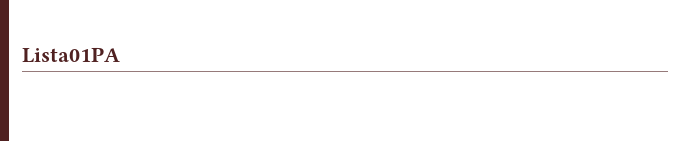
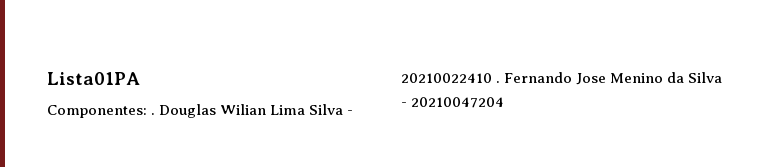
+ Componentes: . Douglas Wilian Lima Silva - 20210022410 . Fernando Jose Menino da Silva - 20210047204

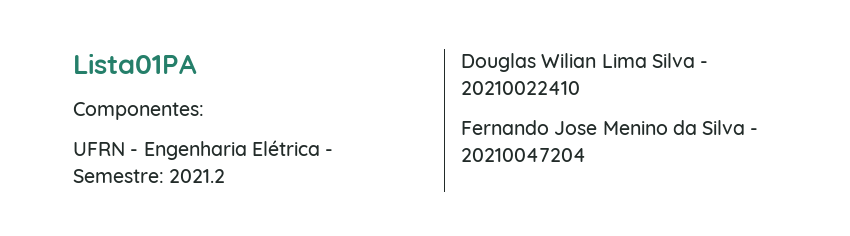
- Componentes: . Douglas Wilian Lima Silva - 20210022410 . Fernando Jose Menino da Silva - 20210047204
+ Componentes:
+ UFRN - Engenharia Elétrica - Semestre: 2021.2
+ Douglas Wilian Lima Silva - 20210022410
+ Fernando Jose Menino da Silva - 20210047204

